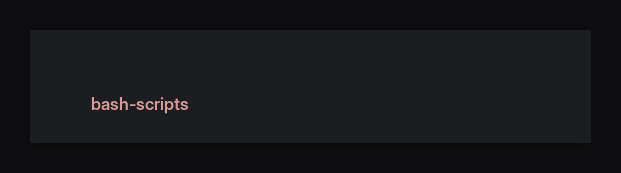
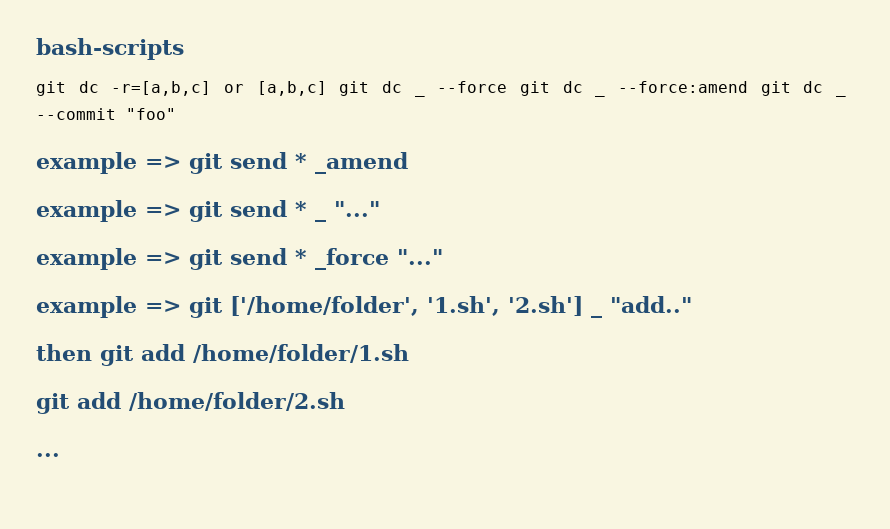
+ git dc -r=[a,b,c] or [a,b,c] git dc _ --force git dc _ --force:amend git dc _ --commit "foo"
+ example => git send * _amend
+ example => git send * _ "..."
+ example => git send * _force "..."
+ example => git ['/home/folder', '1.sh', '2.sh'] _ "add.."
+ then git add /home/folder/1.sh
+ git add /home/folder/2.sh
+ ...

